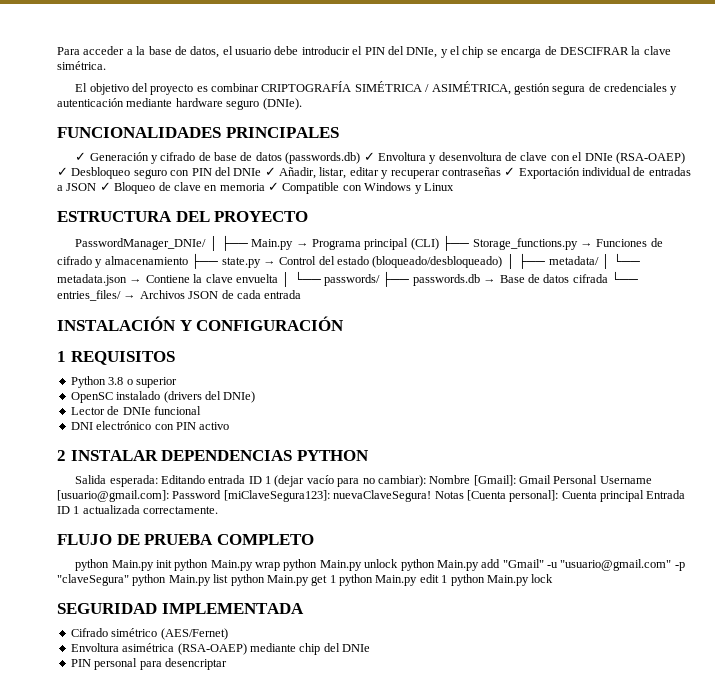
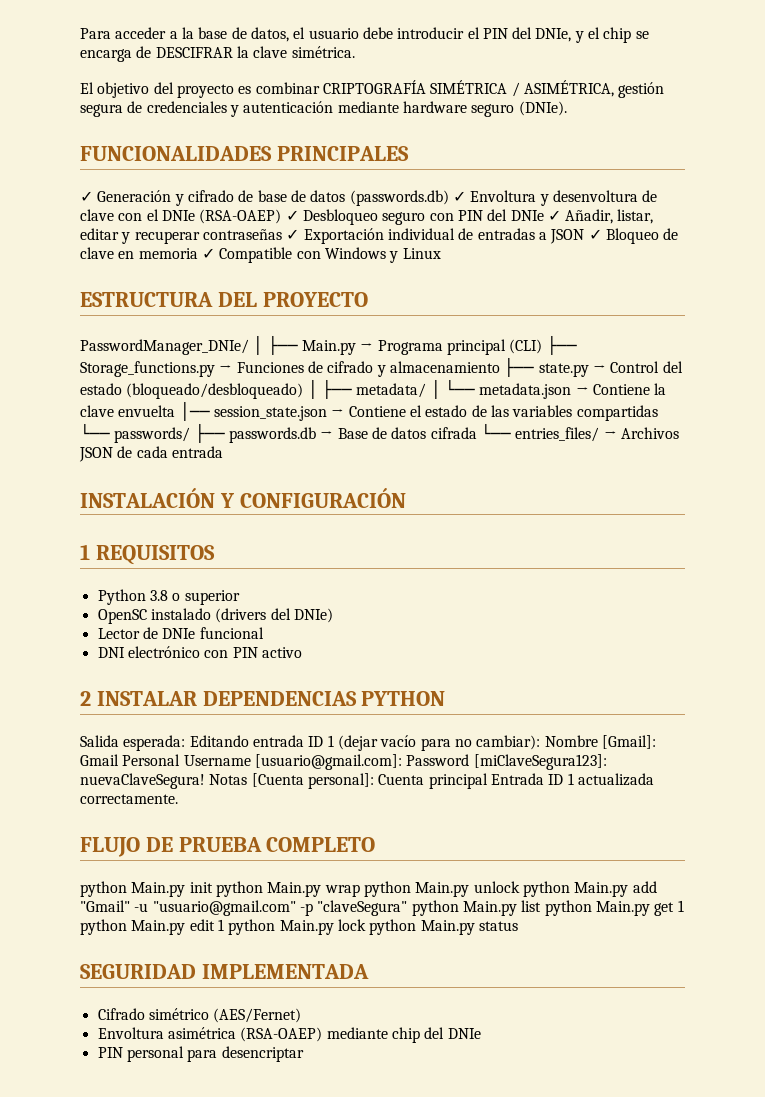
- PasswordManager_DNIe/ │ ├── Main.py → Programa principal (CLI) ├── Storage_functions.py → Funciones de cifrado y almacenamiento ├── state.py → Control del estado (bloqueado/desbloqueado) │ ├── metadata/ │ └── metadata.json → Contiene la clave envuelta │ └── passwords/ ├── passwords.db → Base de datos cifrada └── entries_files/ → Archivos JSON de cada entrada
+ PasswordManager_DNIe/ │ ├── Main.py → Programa principal (CLI) ├── Storage_functions.py → Funciones de cifrado y almacenamiento ├── state.py → Control del estado (bloqueado/desbloqueado) │ ├── metadata/ │ └── metadata.json → Contiene la clave envuelta │── session_state.json → Contiene el estado de las variables compartidas └── passwords/ ├── passwords.db → Base de datos cifrada └── entries_files/ → Archivos JSON de cada entrada
- python Main.py init python Main.py wrap python Main.py unlock python Main.py add "Gmail" -u "usuario@gmail.com" -p "claveSegura" python Main.py list python Main.py get 1 python Main.py edit 1 python Main.py lock
+ python Main.py init python Main.py wrap python Main.py unlock python Main.py add "Gmail" -u "usuario@gmail.com" -p "claveSegura" python Main.py list python Main.py get 1 python Main.py edit 1 python Main.py lock python Main.py status

